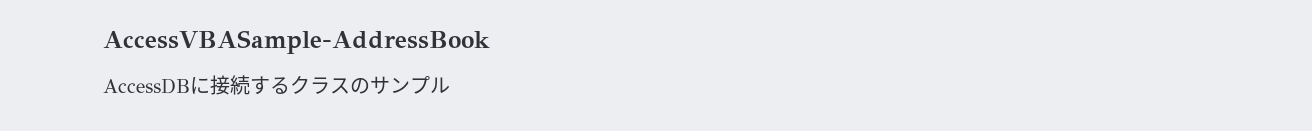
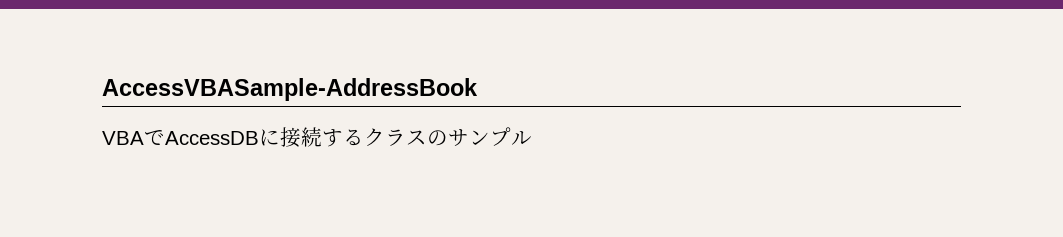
- AccessDBに接続するクラスのサンプル
+ VBAでAccessDBに接続するクラスのサンプル

